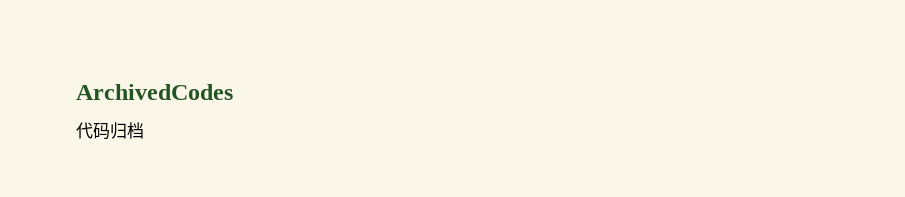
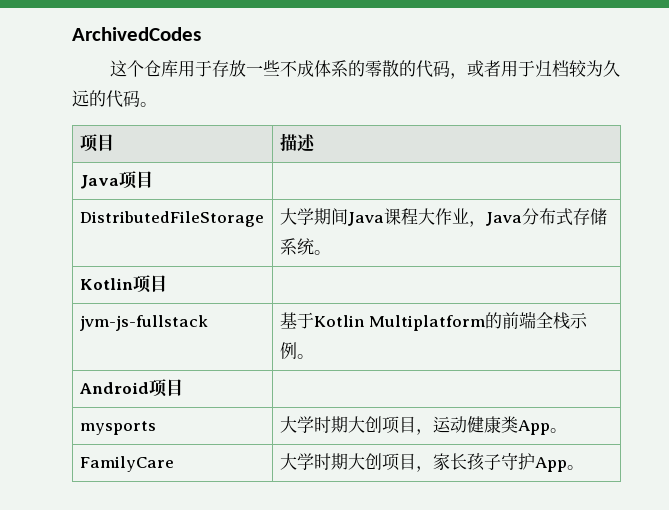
- 代码归档
+ 这个仓库用于存放一些不成体系的零散的代码，或者用于归档较为久远的代码。
+ 项目 | 描述
+ Java项目 |
+ DistributedFileStorage | 大学期间Java课程大作业，Java分布式存储系统。
+ Kotlin项目 |
+ jvm-js-fullstack | 基于Kotlin Multiplatform的前端全栈示例。
+ Android项目 |
+ mysports | 大学时期大创项目，运动健康类App。
+ FamilyCare | 大学时期大创项目，家长孩子守护App。

